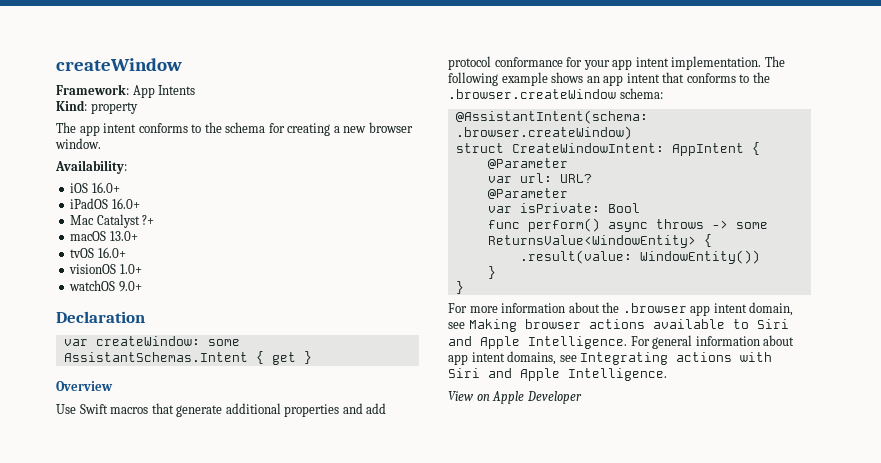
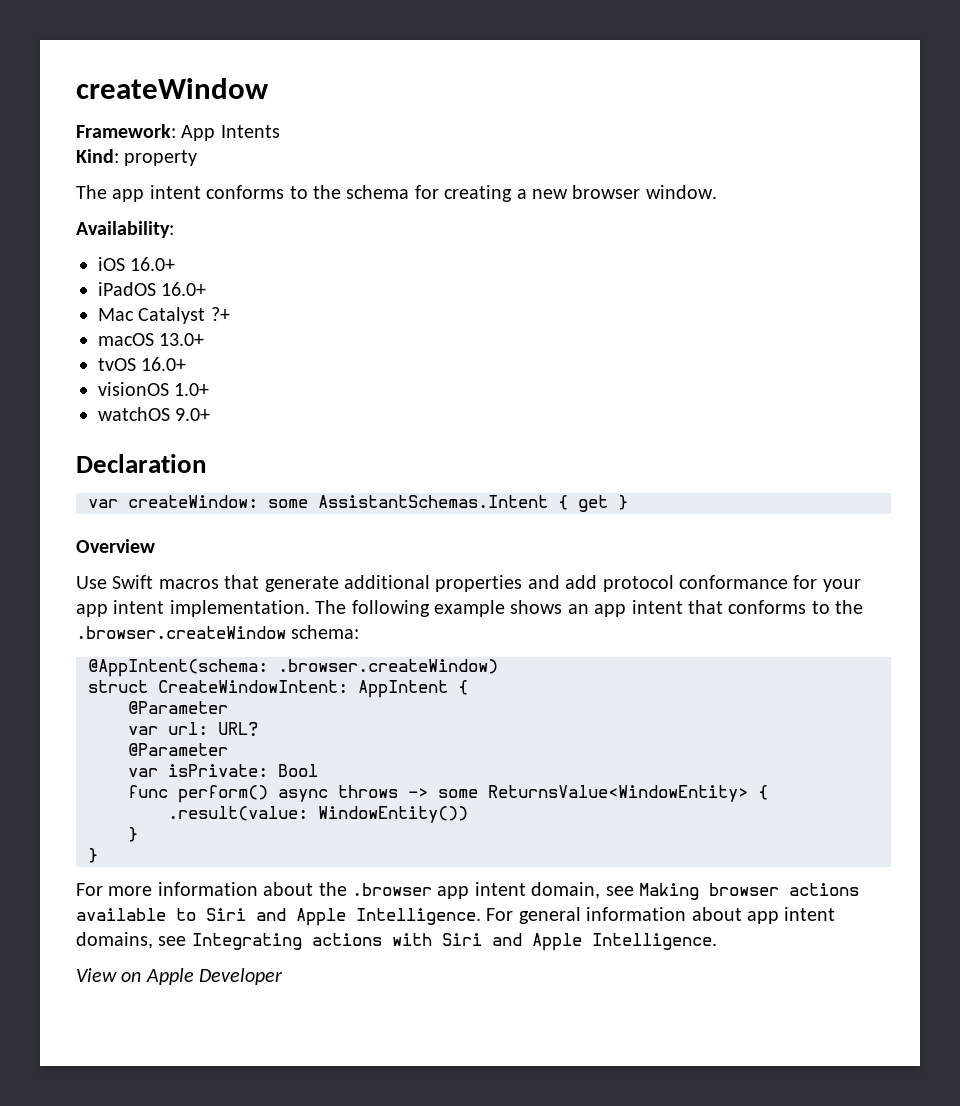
- @AssistantIntent(schema: .browser.createWindow)
+ @AppIntent(schema: .browser.createWindow)

